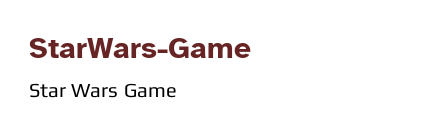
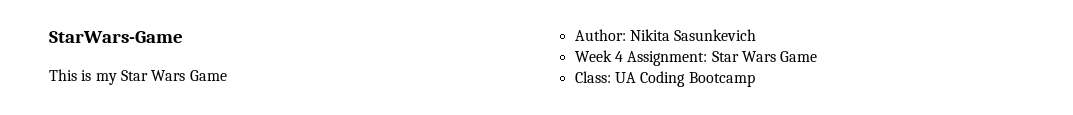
- Star Wars Game
+ This is my Star Wars Game
+ Author: Nikita Sasunkevich
+ Week 4 Assignment: Star Wars Game
+ Class: UA Coding Bootcamp

